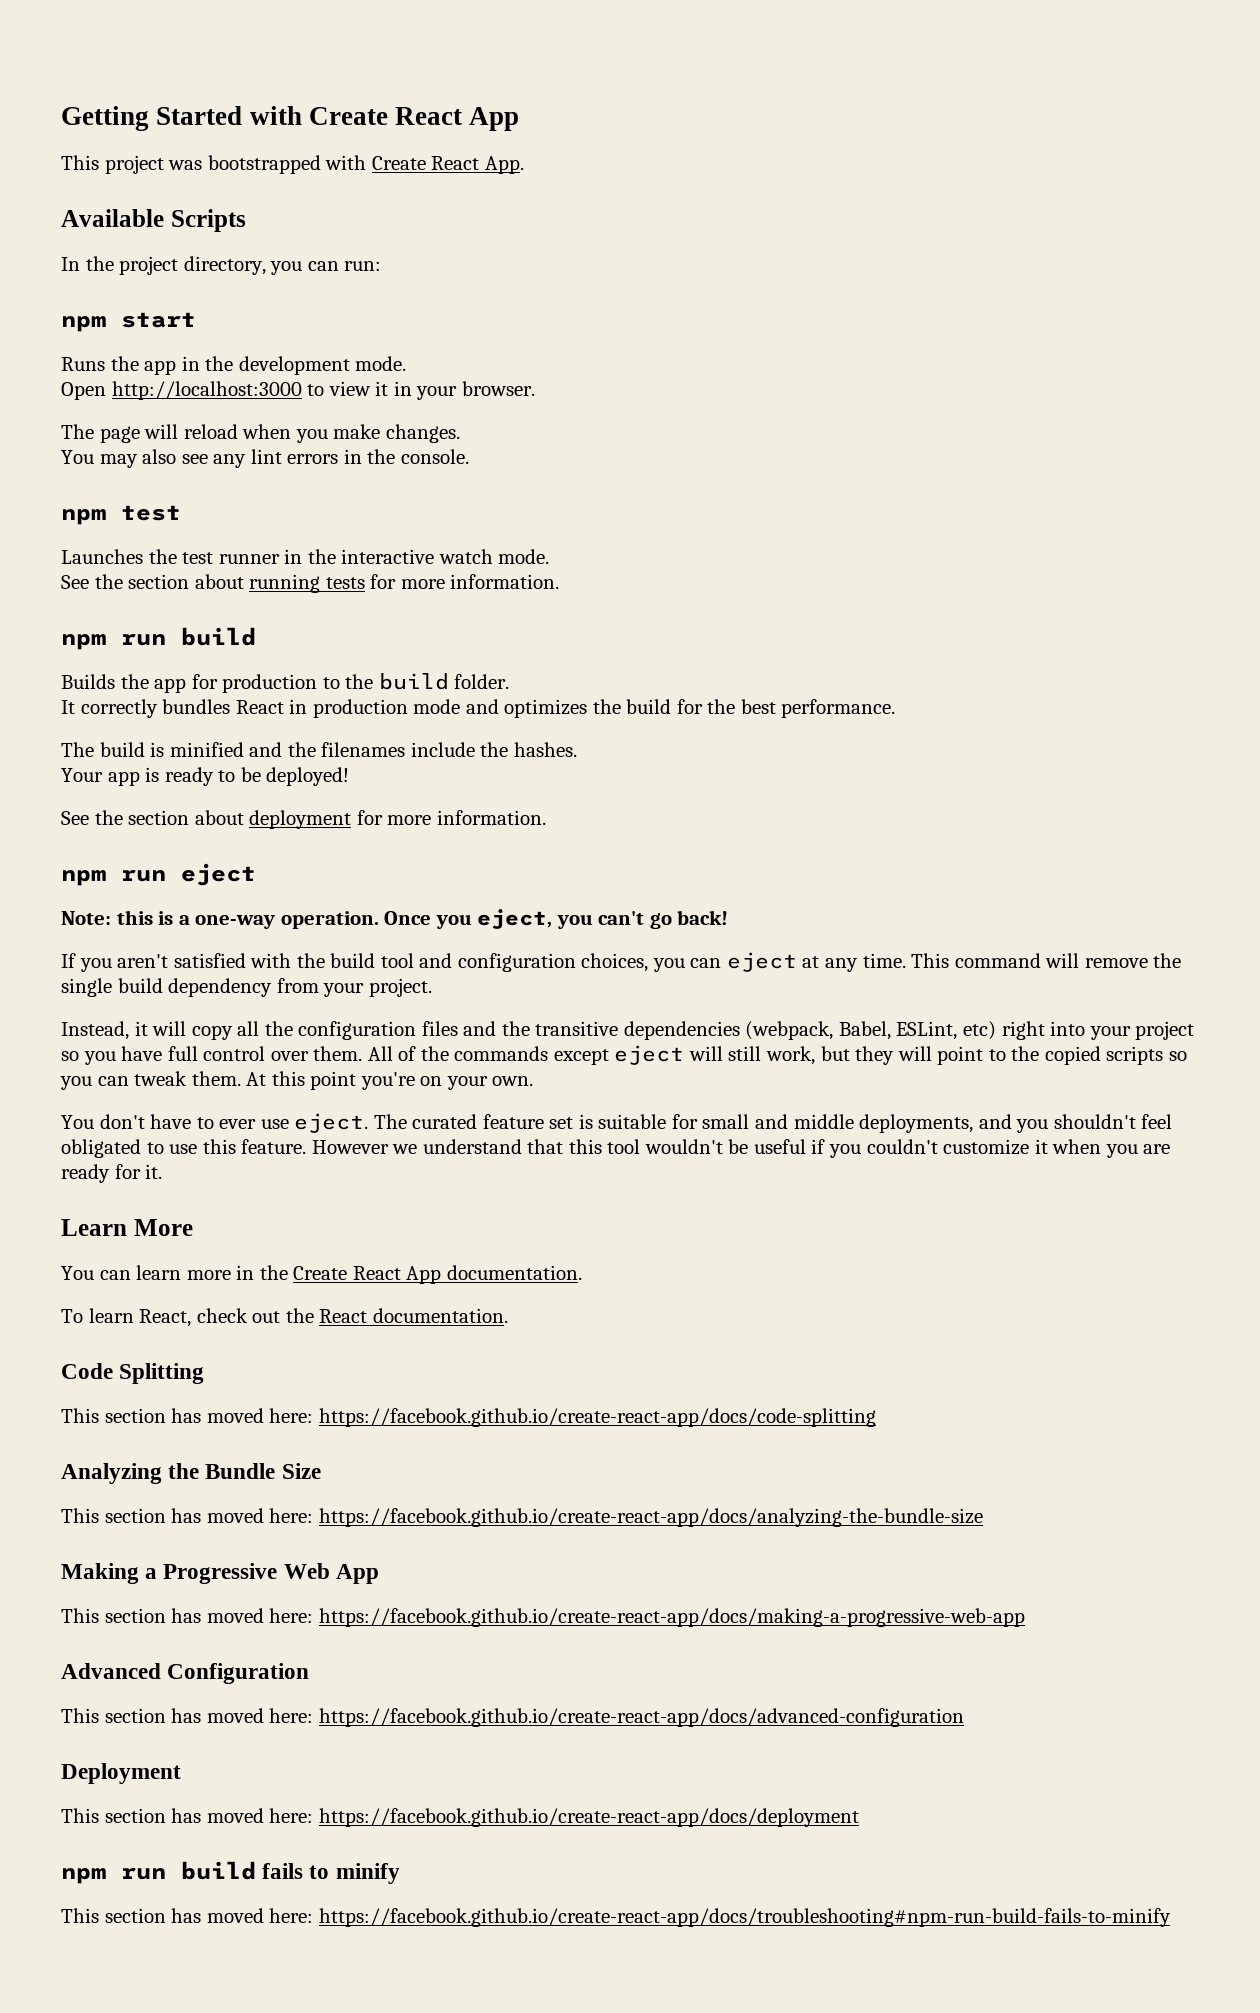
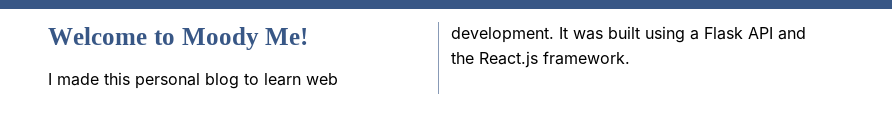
- Getting Started with Create React App
- This project was bootstrapped with Create React App.
- Available Scripts
- In the project directory, you can run:
- npm start
- Runs the app in the development mode.
- Open http://localhost:3000 to view it in your browser.
- The page will reload when you make changes.
- You may also see any lint errors in the console.
- npm test
- Launches the test runner in the interactive watch mode.
- See the section about running tests for more information.
- npm run build
- Builds the app for production to the build folder.
- It correctly bundles React in production mode and optimizes the build for the best performance.
- The build is minified and the filenames include the hashes.
- Your app is ready to be deployed!
- See the section about deployment for more information.
- npm run eject
- Note: this is a one-way operation. Once you eject, you can't go back!
- If you aren't satisfied with the build tool and configuration choices, you can eject at any time. This command will remove the single build dependency from your project.
- Instead, it will copy all the configuration files and the transitive dependencies (webpack, Babel, ESLint, etc) right into your project so you have full control over them. All of the commands except eject will still work, but they will point to the copied scripts so you can tweak them. At this point you're on your own.
- You don't have to ever use eject. The curated feature set is suitable for small and middle deployments, and you shouldn't feel obligated to use this feature. However we understand that this tool wouldn't be useful if you couldn't customize it when you are ready for it.
- Learn More
- You can learn more in the Create React App documentation.
- To learn React, check out the React documentation.
- Code Splitting
- This section has moved here: https://facebook.github.io/create-react-app/docs/code-splitting
- Analyzing the Bundle Size
- This section has moved here: https://facebook.github.io/create-react-app/docs/analyzing-the-bundle-size
- Making a Progressive Web App
- This section has moved here: https://facebook.github.io/create-react-app/docs/making-a-progressive-web-app
- Advanced Configuration
- This section has moved here: https://facebook.github.io/create-react-app/docs/advanced-configuration
- Deployment
- This section has moved here: https://facebook.github.io/create-react-app/docs/deployment
- npm run build fails to minify
- This section has moved here: https://facebook.github.io/create-react-app/docs/troubleshooting#npm-run-build-fails-to-minify
+ Welcome to Moody Me!
+ I made this personal blog to learn web development. It was built using a Flask API and the React.js framework.

